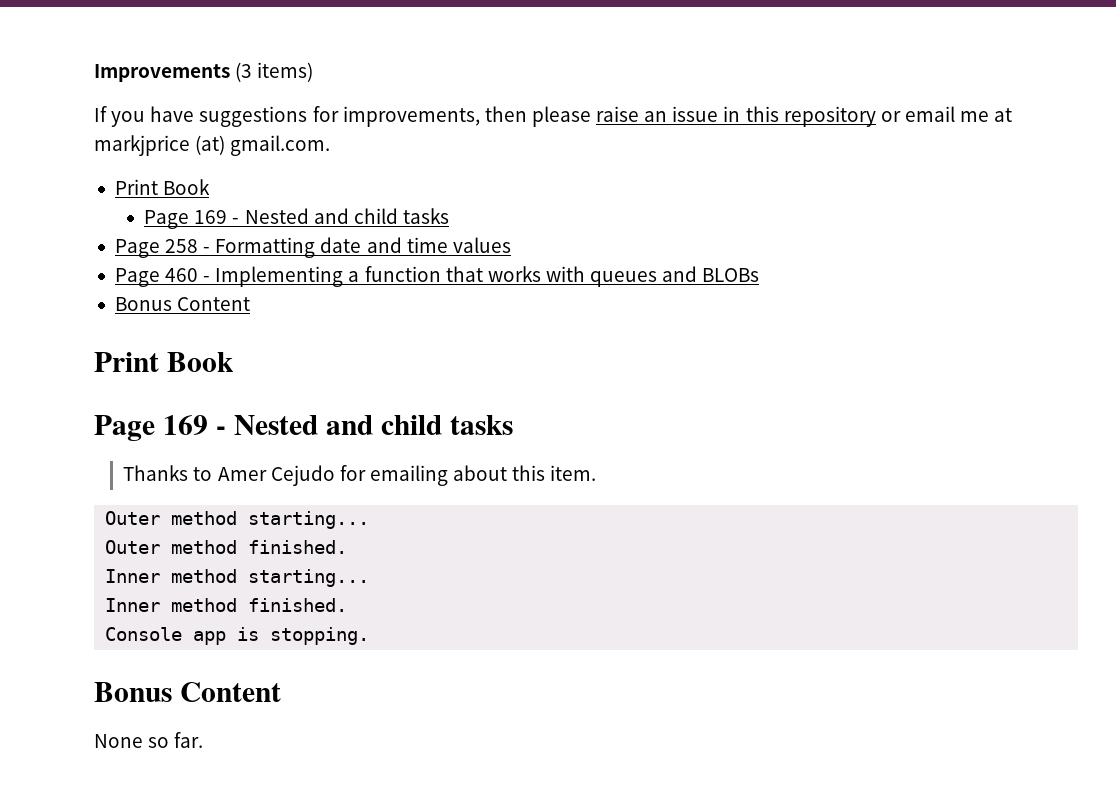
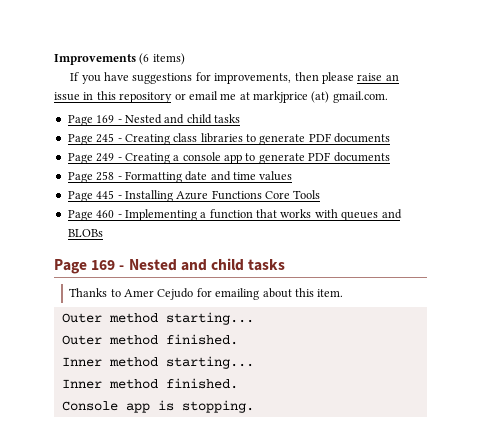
- Improvements (3 items)
+ Improvements (6 items)
  If you have suggestions for improvements, then please raise an issue in this repository or email me at markjprice (at) gmail.com.
- Print Book
  Page 169 - Nested and child tasks
+ Page 245 - Creating class libraries to generate PDF documents
+ Page 249 - Creating a console app to generate PDF documents
+ Page 445 - Installing Azure Functions Core Tools
  Page 460 - Implementing a function that works with queues and BLOBs
- Bonus Content
- Print Book
  Console app is stopping.
- Bonus Content
- None so far.

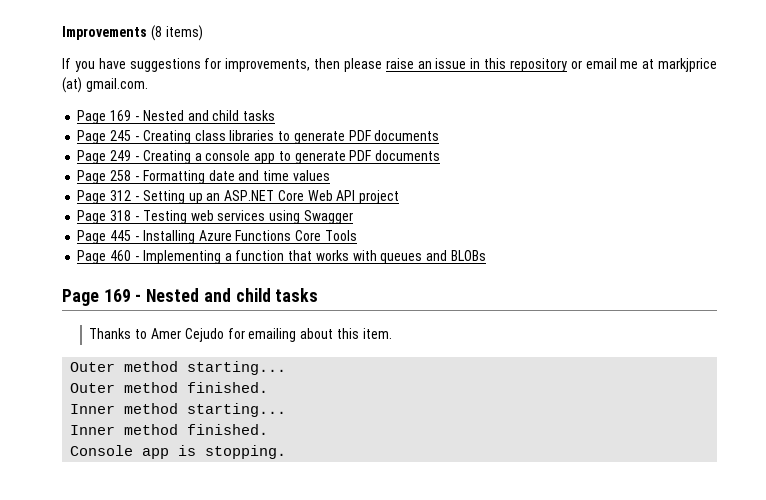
- Improvements (6 items)
+ Improvements (8 items)
+ Page 312 - Setting up an ASP.NET Core Web API project
+ Page 318 - Testing web services using Swagger

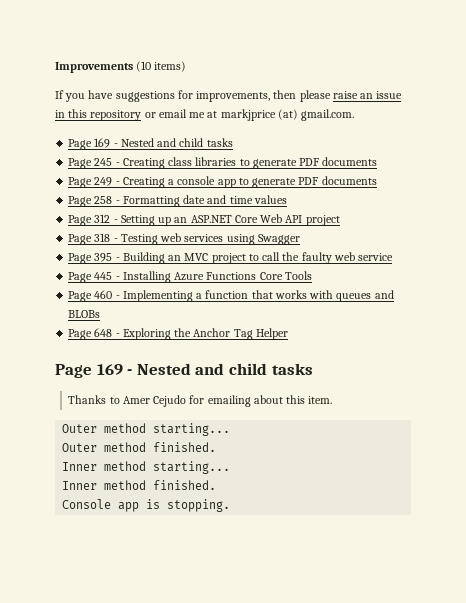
- Improvements (8 items)
+ Improvements (10 items)
+ Page 395 - Building an MVC project to call the faulty web service
+ Page 648 - Exploring the Anchor Tag Helper

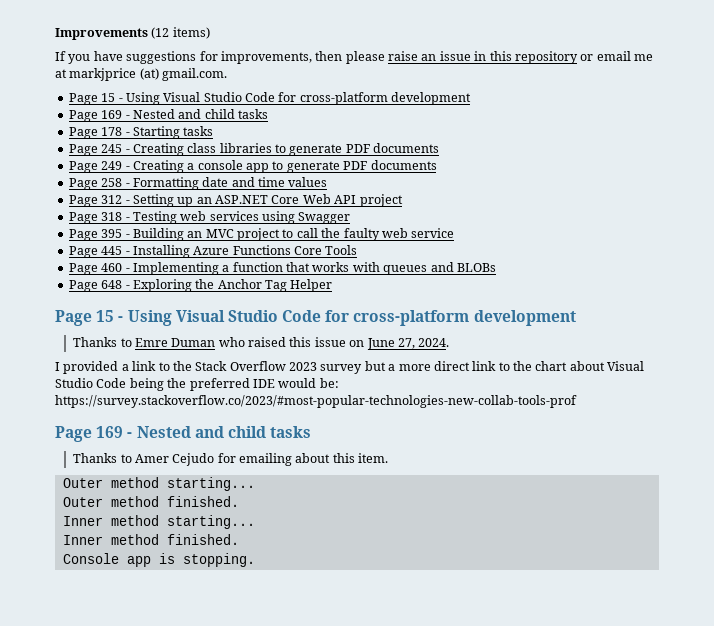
- Improvements (10 items)
+ Improvements (12 items)
  If you have suggestions for improvements, then please raise an issue in this repository or email me at markjprice (at) gmail.com.
+ Page 15 - Using Visual Studio Code for cross-platform development
  Page 169 - Nested and child tasks
+ Page 178 - Starting tasks
  Page 648 - Exploring the Anchor Tag Helper
+ Page 15 - Using Visual Studio Code for cross-platform development
+ Thanks to Emre Duman who raised this issue on June 27, 2024.
+ I provided a link to the Stack Overflow 2023 survey but a more direct link to the chart about Visual Studio Code being the preferred IDE would be: https://survey.stackoverflow.co/2023/#most-popular-technologies-new-collab-tools-prof

